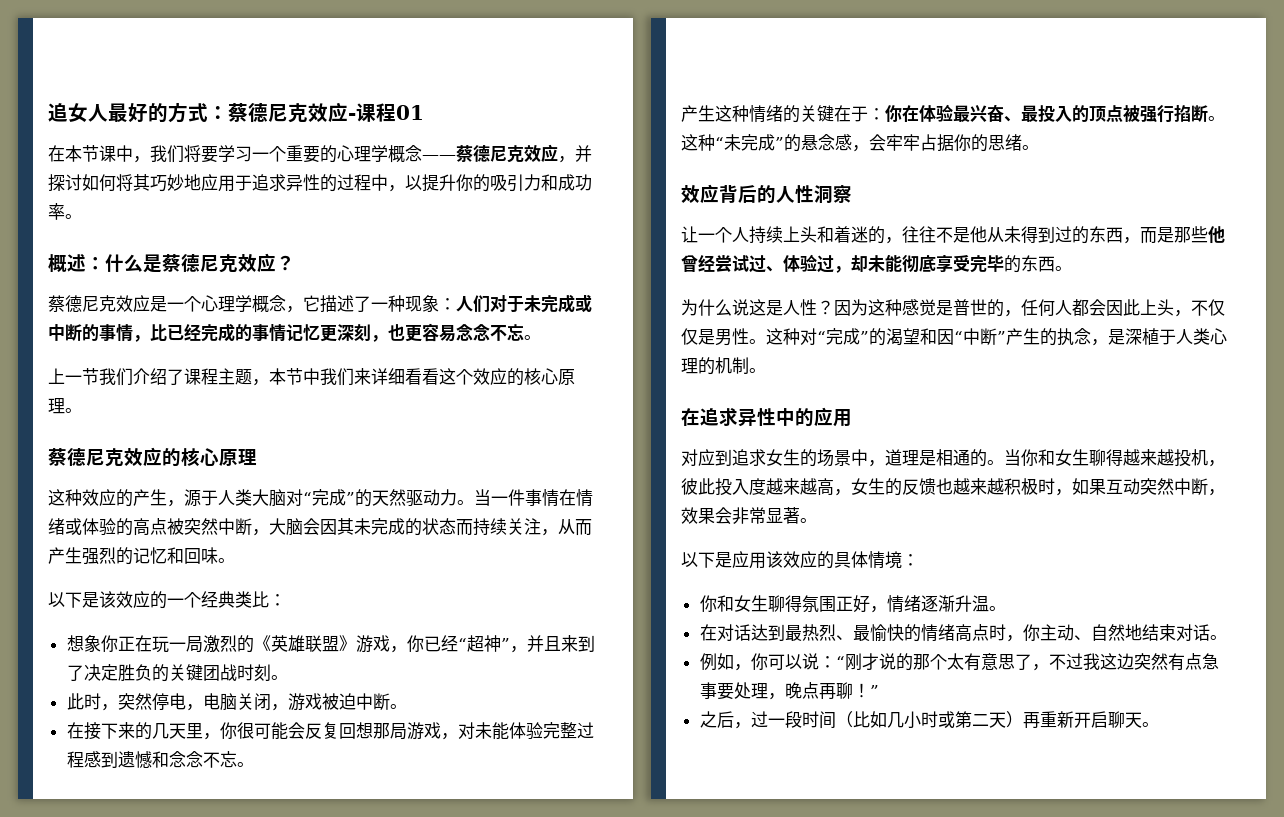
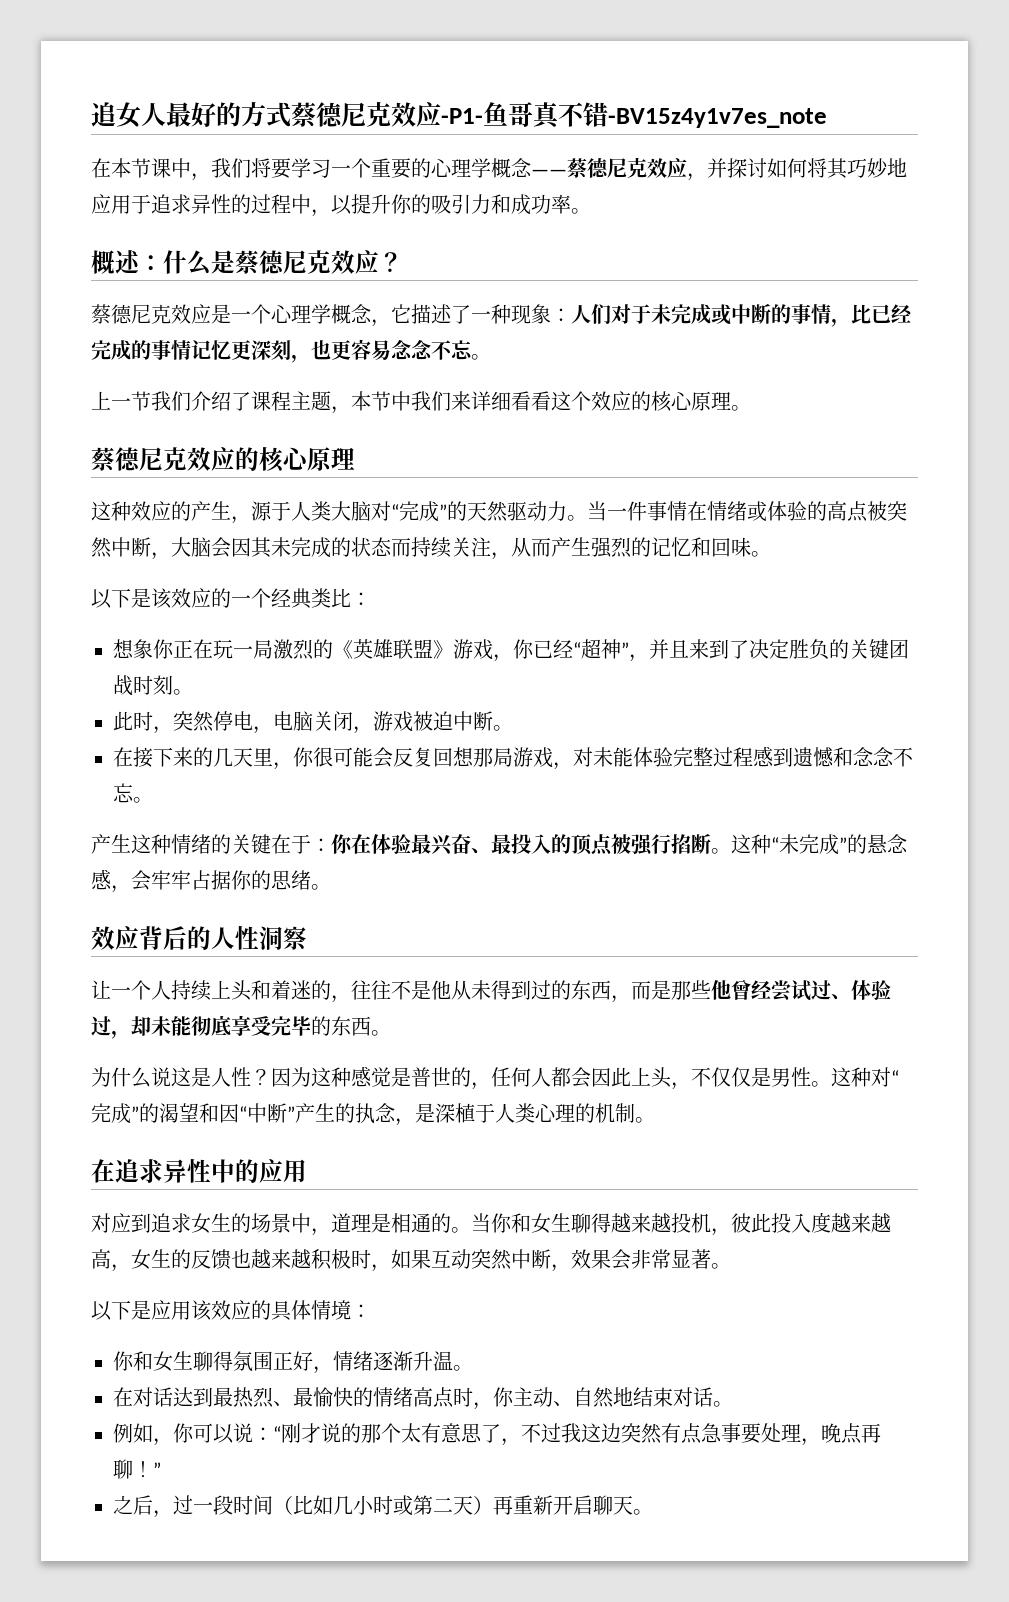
- 追女人最好的方式：蔡德尼克效应-课程01
+ 追女人最好的方式蔡德尼克效应-P1-鱼哥真不错-BV15z4y1v7es_note

